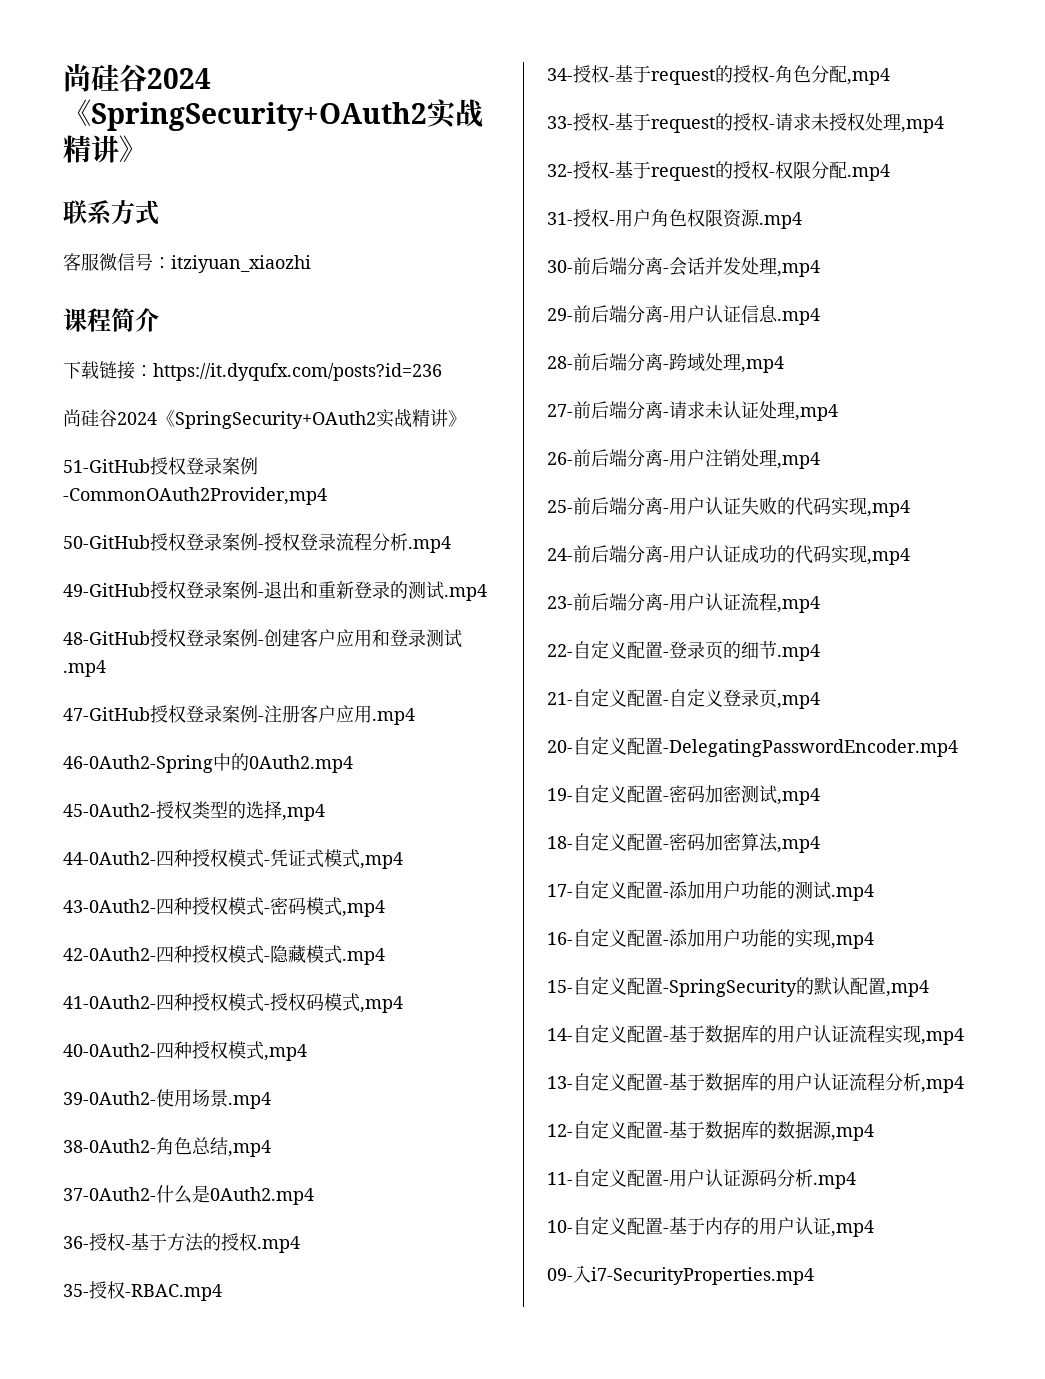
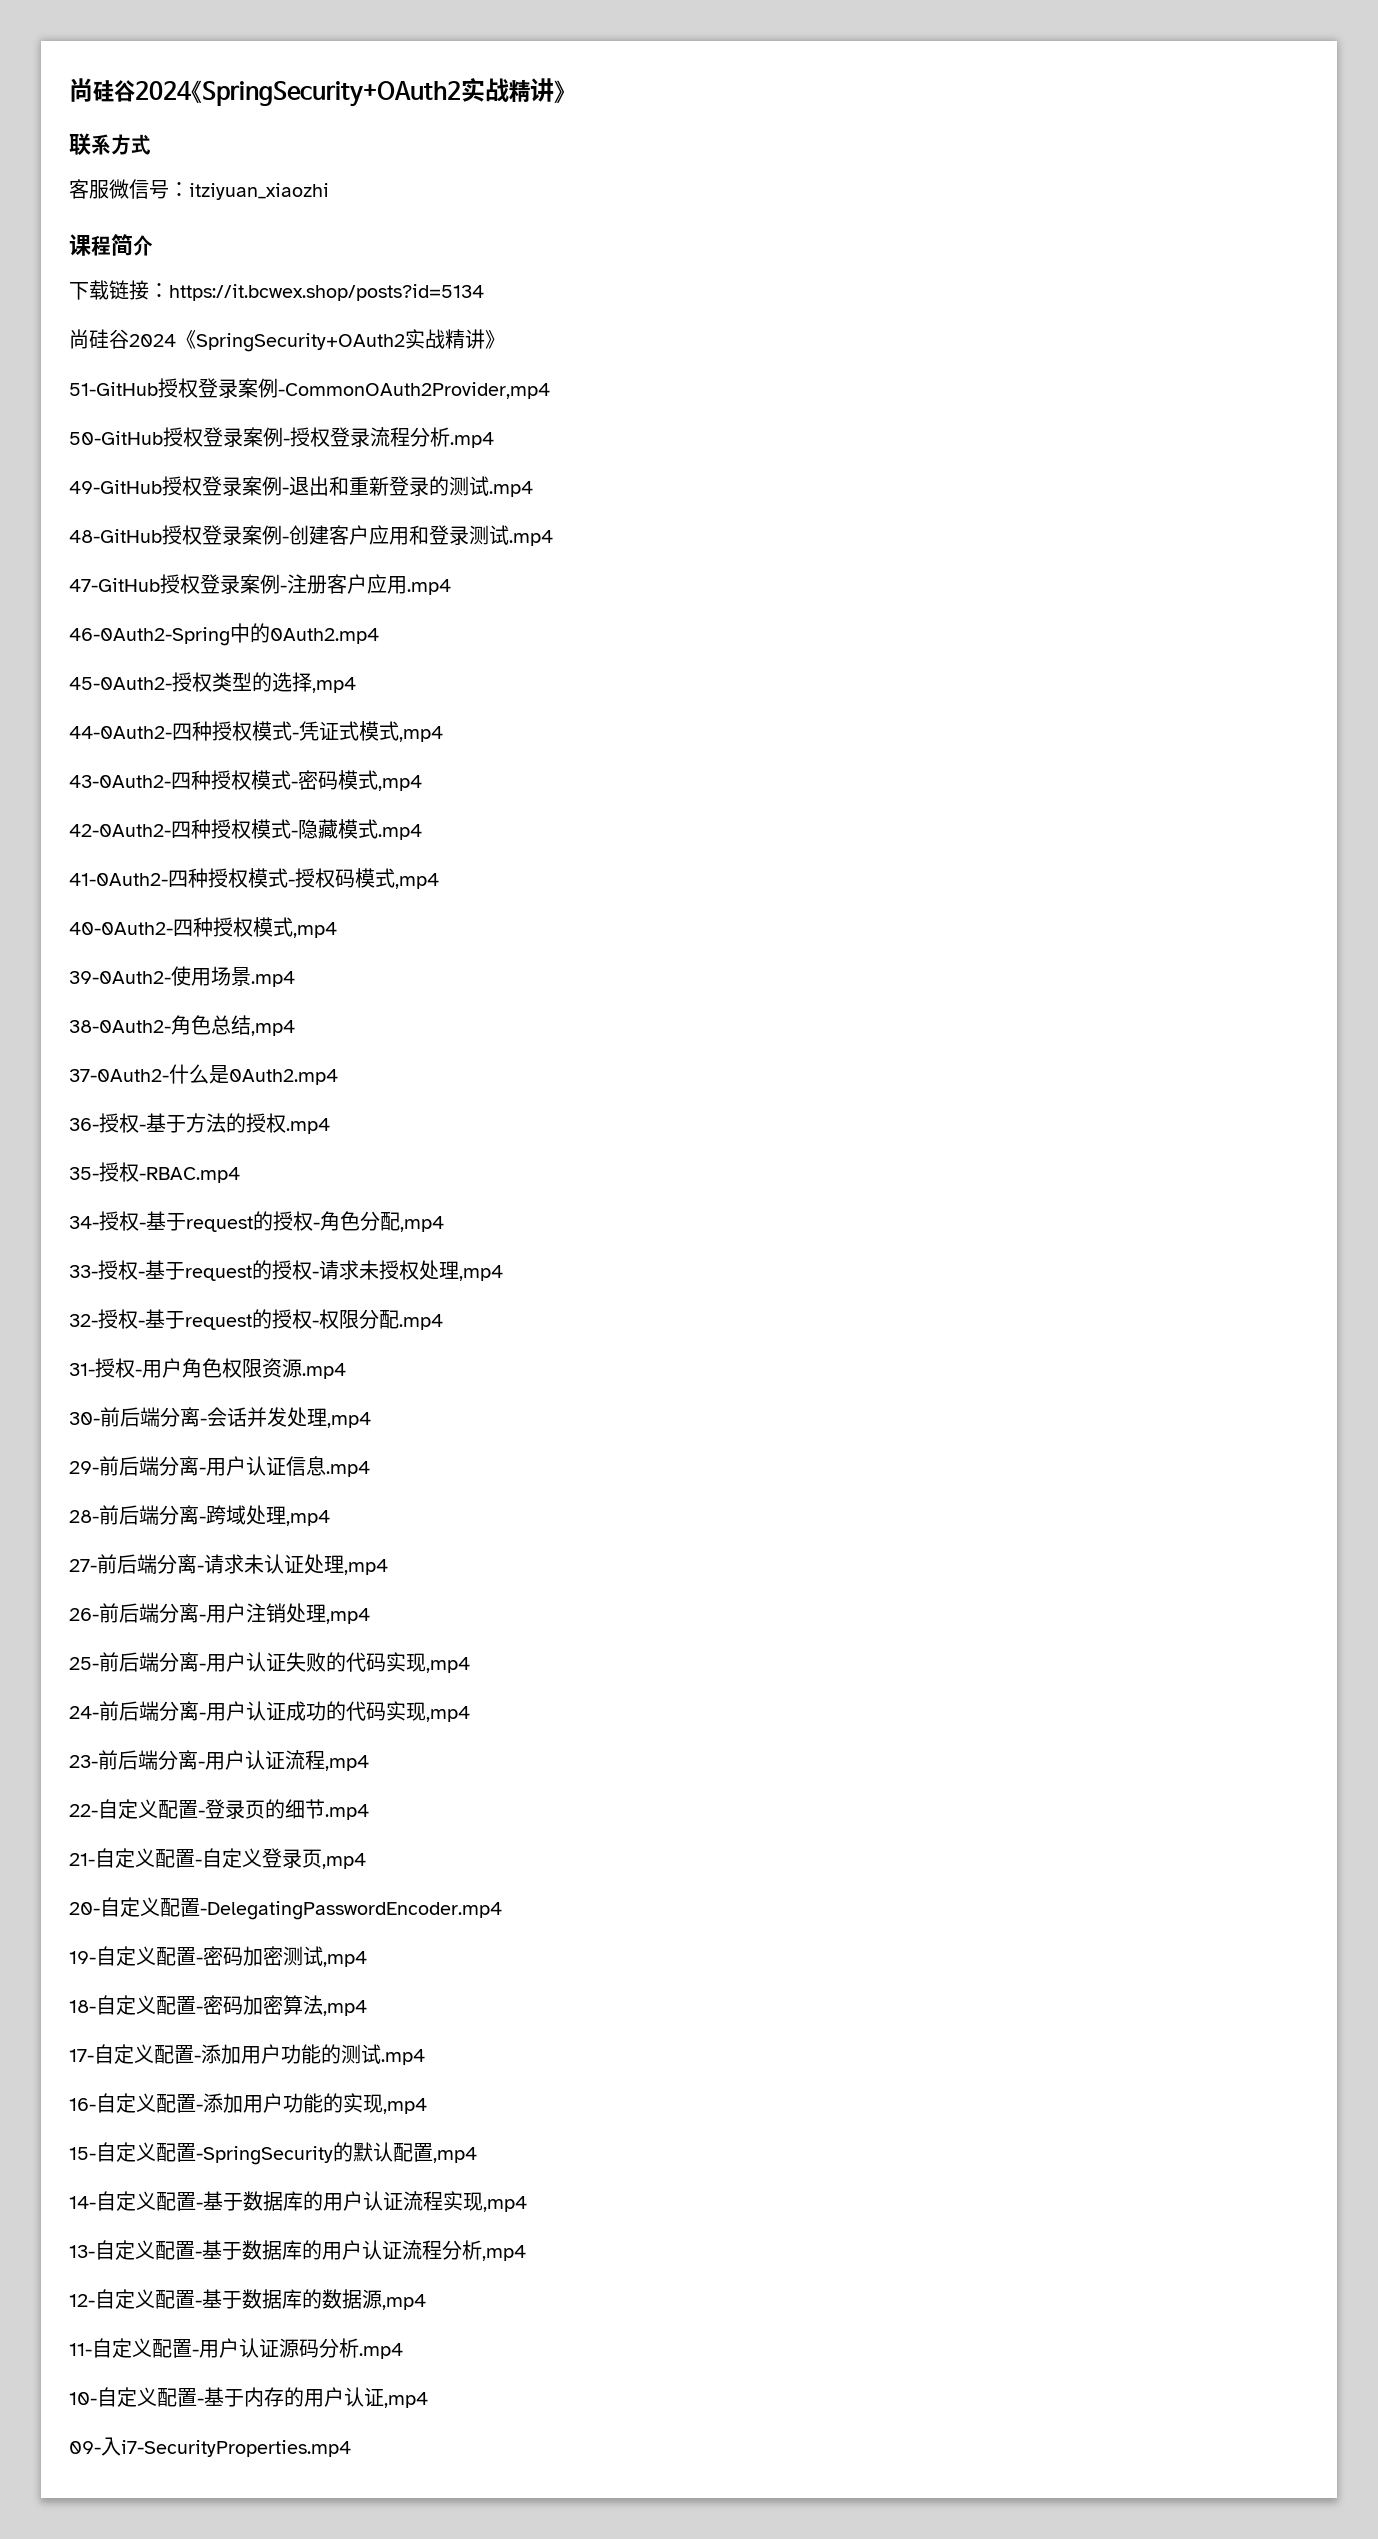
- 下载链接：https://it.dyqufx.com/posts?id=236
+ 下载链接：https://it.bcwex.shop/posts?id=5134

